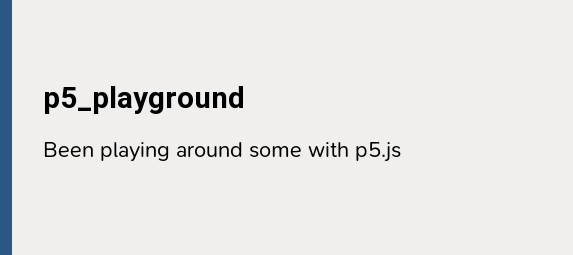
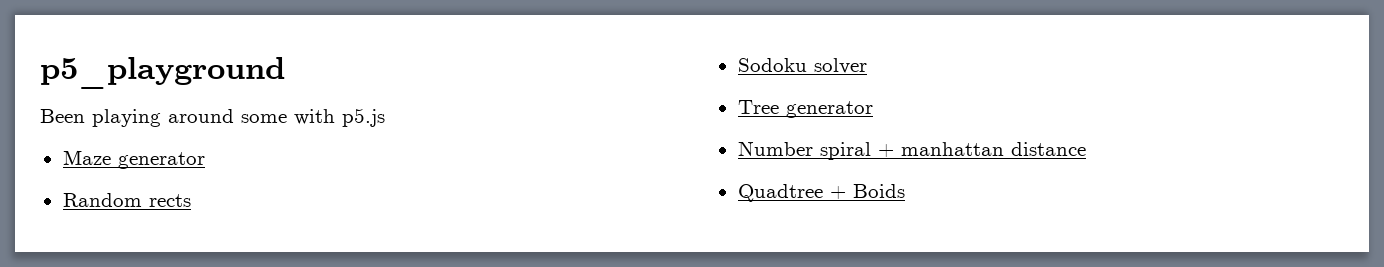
+ Maze generator
+ Random rects
+ Sodoku solver
+ Tree generator
+ Number spiral + manhattan distance
+ Quadtree + Boids

